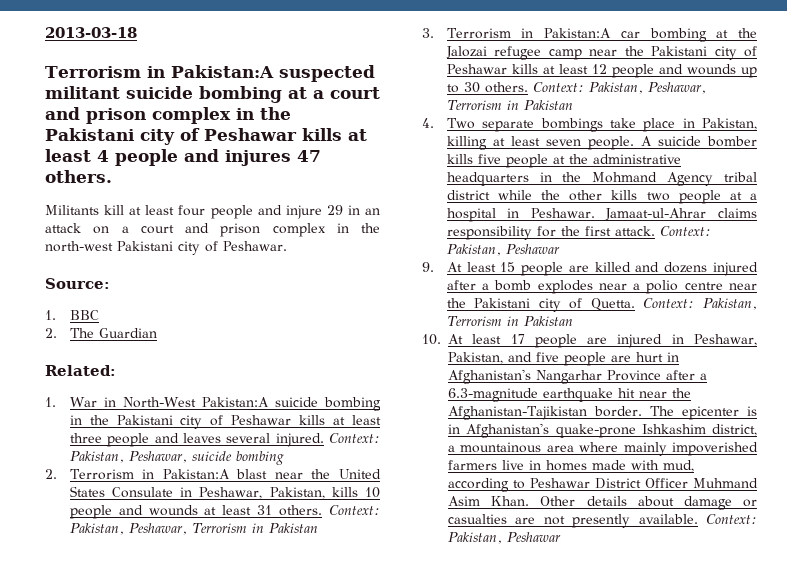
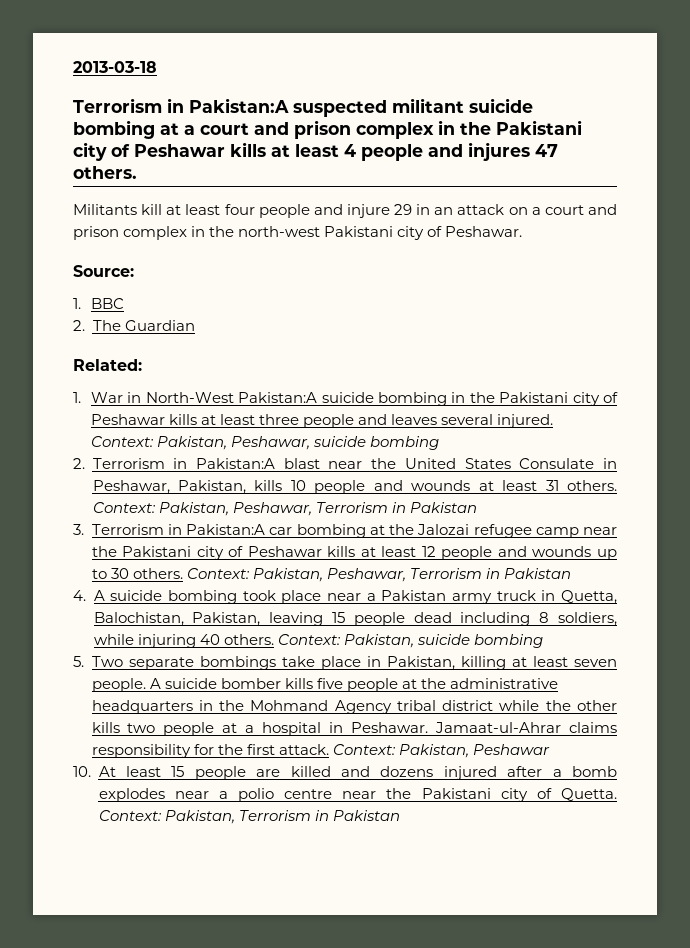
- 4. Two separate bombings take place in Pakistan, killing at least seven people.
+ 4. A suicide bombing took place near a Pakistan army truck in Quetta, Balochistan, Pakistan, leaving 15 people dead including 8 soldiers, while injuring 40 others. Context: Pakistan, suicide bombing
+ 5. Two separate bombings take place in Pakistan, killing at least seven people.
- 9. At least 15 people are killed and dozens injured after a bomb explodes near a polio centre near the Pakistani city of Quetta.
+ 10. At least 15 people are killed and dozens injured after a bomb explodes near a polio centre near the Pakistani city of Quetta.
- 10. At least 17 people are injured in Peshawar, Pakistan, and five people are hurt in Afghanistan's Nangarhar Province after a 6.3-magnitude earthquake hit near the Afghanistan-Tajikistan border. The epicenter is in Afghanistan's quake-prone Ishkashim district, a mountainous area where mainly impoverished farmers live in homes made with mud, according to Peshawar District Officer Muhmand Asim Khan. Other details about damage or casualties are not presently available. Context: Pakistan, Peshawar

